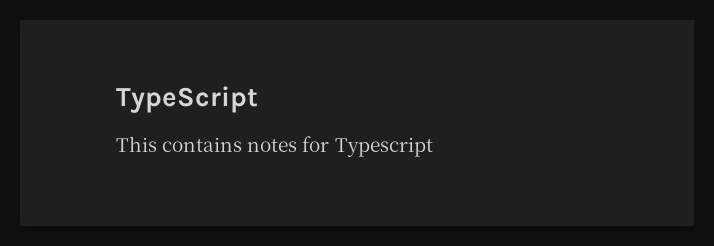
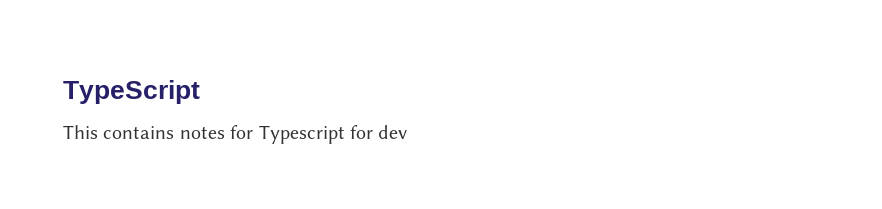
- This contains notes for Typescript
+ This contains notes for Typescript for dev

